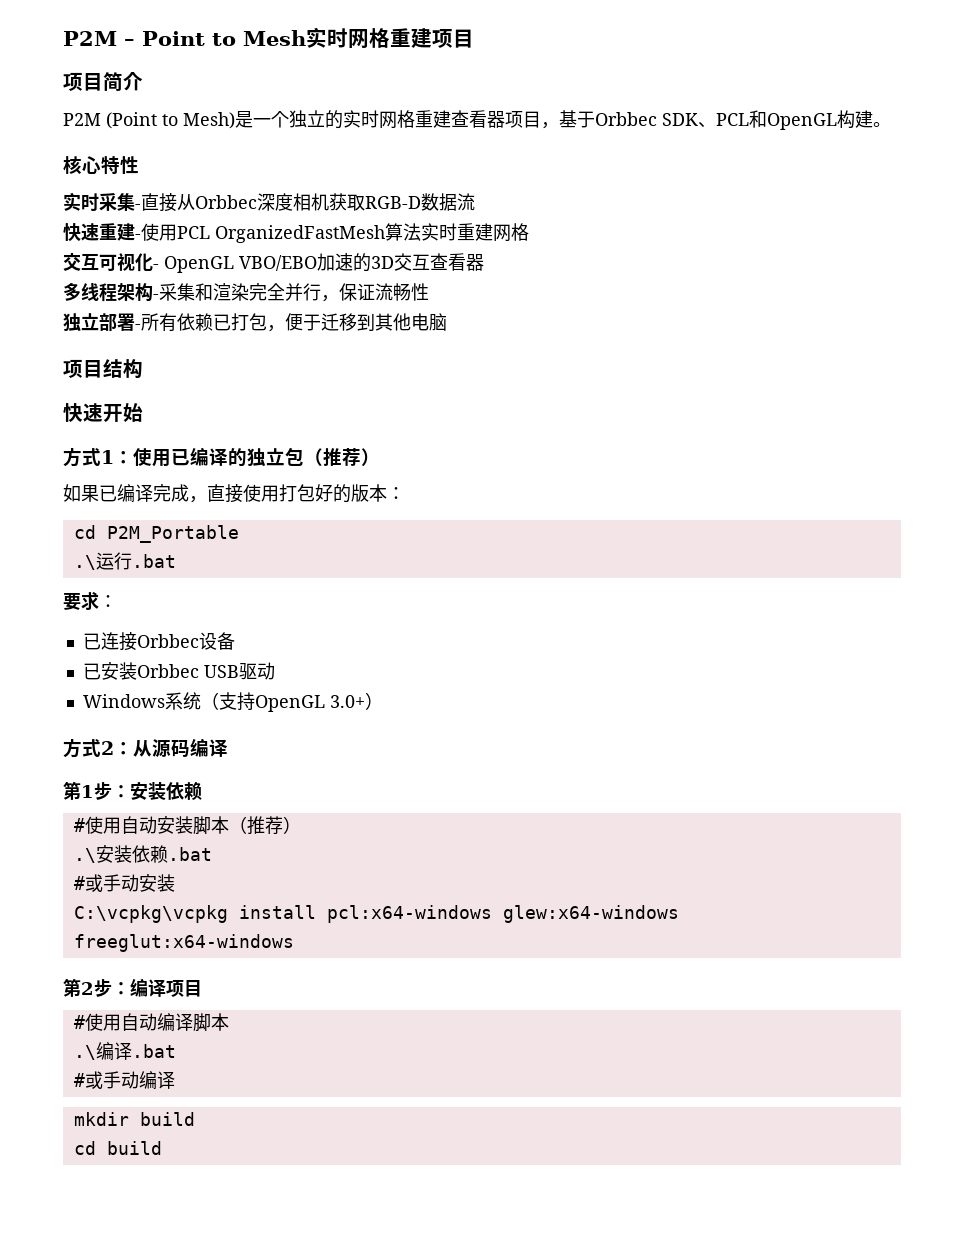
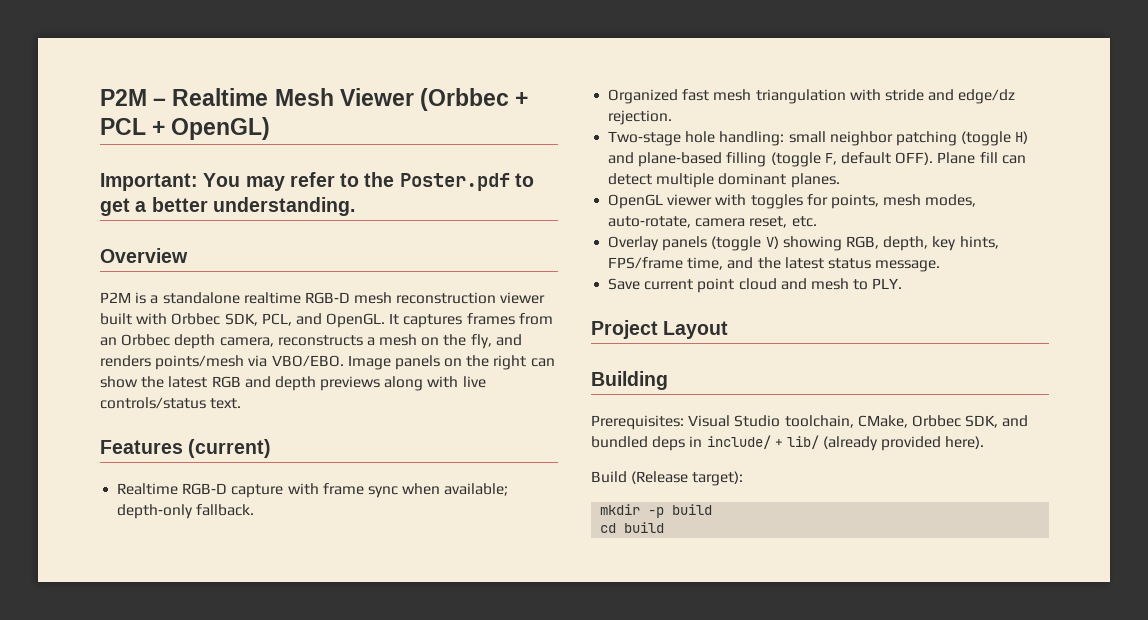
- P2M – Point to Mesh实时网格重建项目
- 项目简介
- P2M (Point to Mesh)是一个独立的实时网格重建查看器项目，基于Orbbec SDK、PCL和OpenGL构建。
- 核心特性
- 实时采集-直接从Orbbec深度相机获取RGB-D数据流
- 快速重建-使用PCL OrganizedFastMesh算法实时重建网格
- 交互可视化- OpenGL VBO/EBO加速的3D交互查看器
- 多线程架构-采集和渲染完全并行，保证流畅性
- 独立部署-所有依赖已打包，便于迁移到其他电脑
- 项目结构
- 快速开始
- 方式1：使用已编译的独立包（推荐）
- 如果已编译完成，直接使用打包好的版本：
- cd P2M_Portable
- .\运行.bat
- 要求：
- 已连接Orbbec设备
- 已安装Orbbec USB驱动
- Windows系统（支持OpenGL 3.0+）
- 方式2：从源码编译
- 第1步：安装依赖
- #使用自动安装脚本（推荐）
- .\安装依赖.bat
- #或手动安装
- C:\vcpkg\vcpkg install pcl:x64-windows glew:x64-windows freeglut:x64-windows
- 第2步：编译项目
- #使用自动编译脚本
- .\编译.bat
- #或手动编译
+ P2M – Realtime Mesh Viewer (Orbbec + PCL + OpenGL)
+ Important: You may refer to the Poster.pdf to get a better understanding.
+ Overview
+ P2M is a standalone realtime RGB‑D mesh reconstruction viewer built with Orbbec SDK, PCL, and OpenGL. It captures frames from an Orbbec depth camera, reconstructs a mesh on the fly, and renders points/mesh via VBO/EBO. Image panels on the right can show the latest RGB and depth previews along with live controls/status text.
+ Features (current)
+ Realtime RGB‑D capture with frame sync when available; depth‑only fallback.
+ Organized fast mesh triangulation with stride and edge/dz rejection.
+ Two‑stage hole handling: small neighbor patching (toggle H) and plane‑based filling (toggle F, default OFF). Plane fill can detect multiple dominant planes.
+ OpenGL viewer with toggles for points, mesh modes, auto‑rotate, camera reset, etc.
+ Overlay panels (toggle V) showing RGB, depth, key hints, FPS/frame time, and the latest status message.
+ Save current point cloud and mesh to PLY.
+ Project Layout
+ Building
+ Prerequisites: Visual Studio toolchain, CMake, Orbbec SDK, and bundled deps in include/ + lib/ (already provided here).
+ Build (Release target):
- mkdir build
+ mkdir -p build

